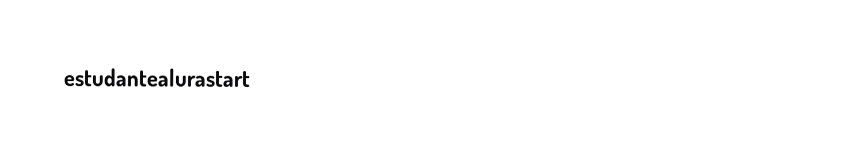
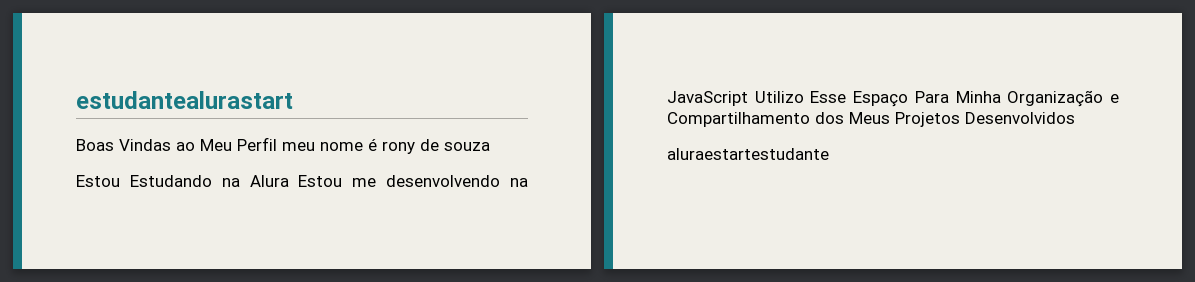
+ Boas Vindas ao Meu Perfil meu nome é rony de souza
+ Estou Estudando na Alura Estou me desenvolvendo na JavaScript Utilizo Esse Espaço Para Minha Organização e Compartilhamento dos Meus Projetos Desenvolvidos
+ aluraestartestudante

